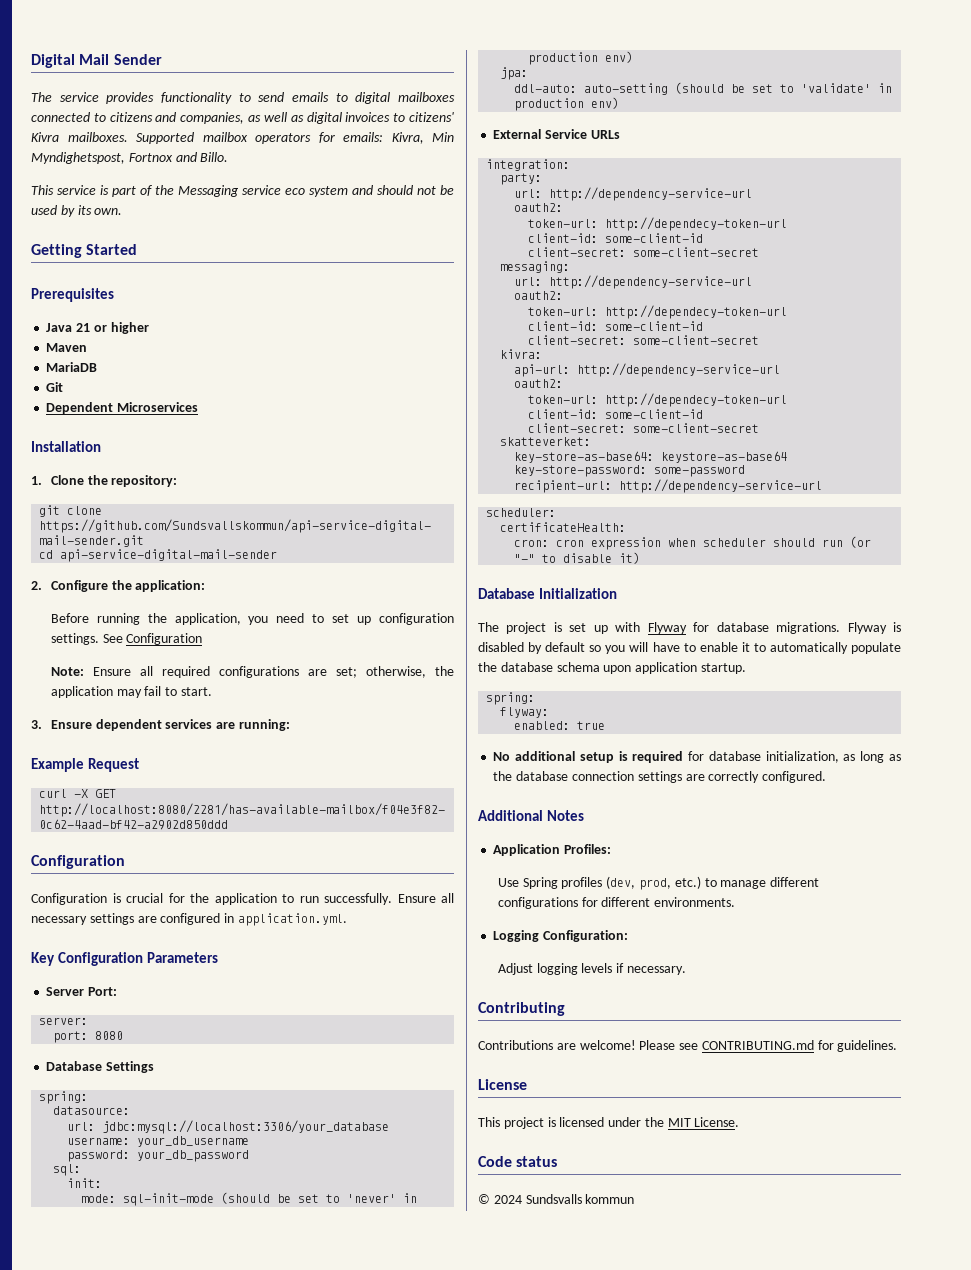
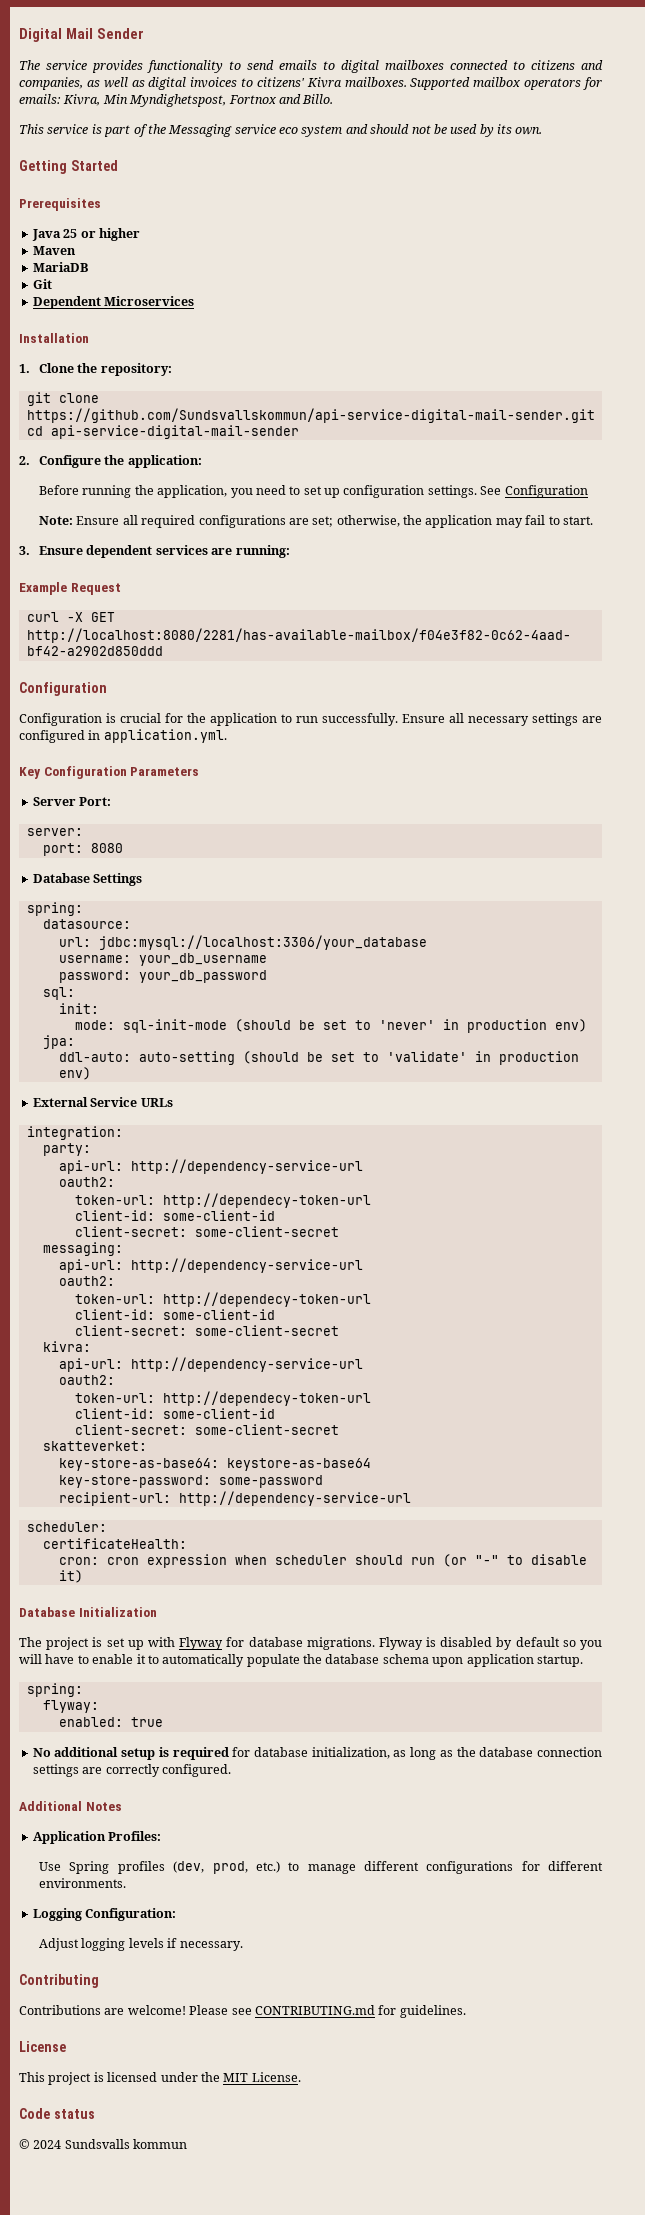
- Java 21 or higher
+ Java 25 or higher
  party:
- url: http://dependency-service-url
+ api-url: http://dependency-service-url
  messaging:
- url: http://dependency-service-url
+ api-url: http://dependency-service-url

